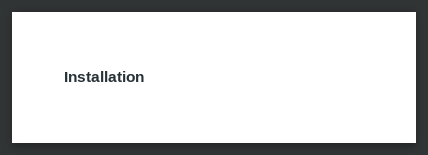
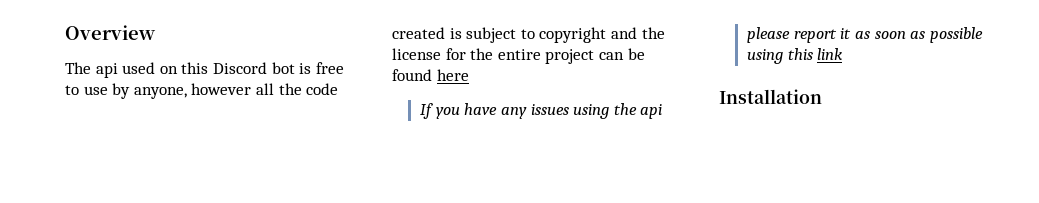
+ Overview
+ The api used on this Discord bot is free to use by anyone, however all the code created is subject to copyright and the license for the entire project can be found here
+ If you have any issues using the api please report it as soon as possible using this link

